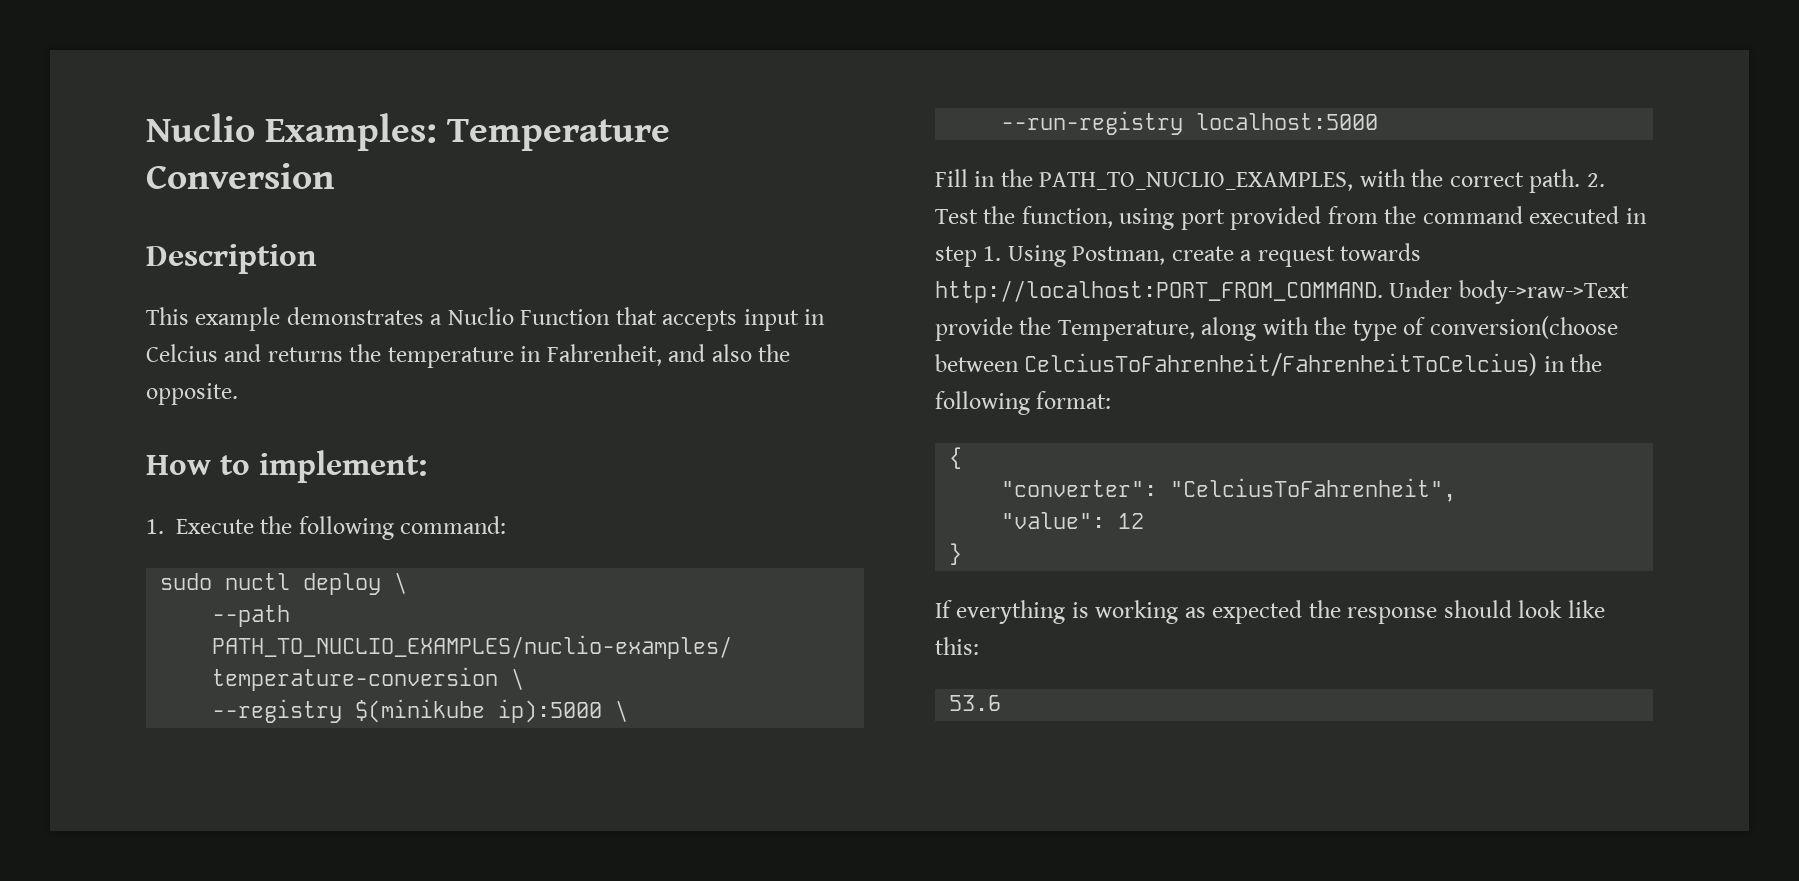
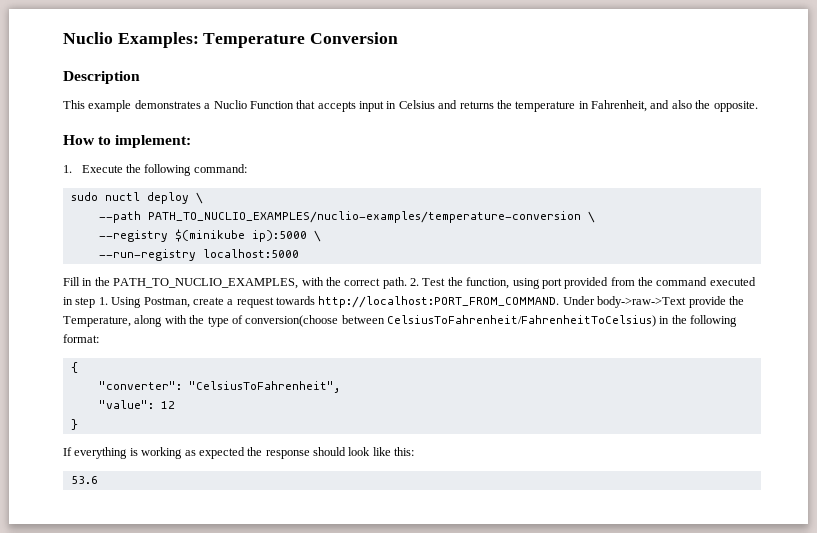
- This example demonstrates a Nuclio Function that accepts input in Celcius and returns the temperature in Fahrenheit, and also the opposite.
+ This example demonstrates a Nuclio Function that accepts input in Celsius and returns the temperature in Fahrenheit, and also the opposite.
- Under body->raw->Text provide the Temperature, along with the type of conversion(choose between CelciusToFahrenheit/FahrenheitToCelcius) in the following format:
+ Under body->raw->Text provide the Temperature, along with the type of conversion(choose between CelsiusToFahrenheit/FahrenheitToCelsius) in the following format:
- "converter": "CelciusToFahrenheit",
+ "converter": "CelsiusToFahrenheit",

